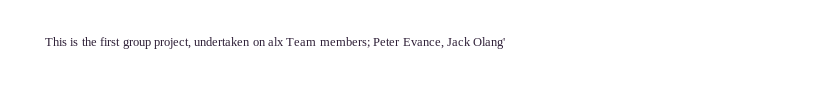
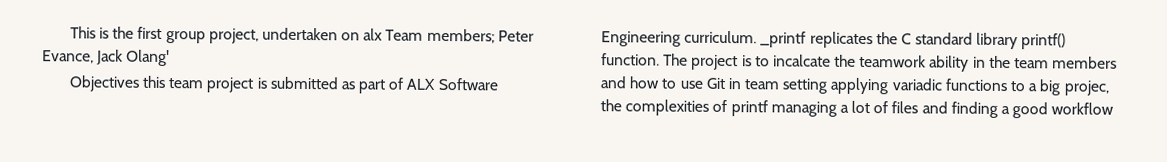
+ Objectives this team project is submitted as part of ALX Software Engineering curriculum. _printf replicates the C standard library printf() function. The project is to incalcate the teamwork ability in the team members and how to use Git in team setting applying variadic functions to a big projec, the complexities of printf managing a lot of files and finding a good workflow

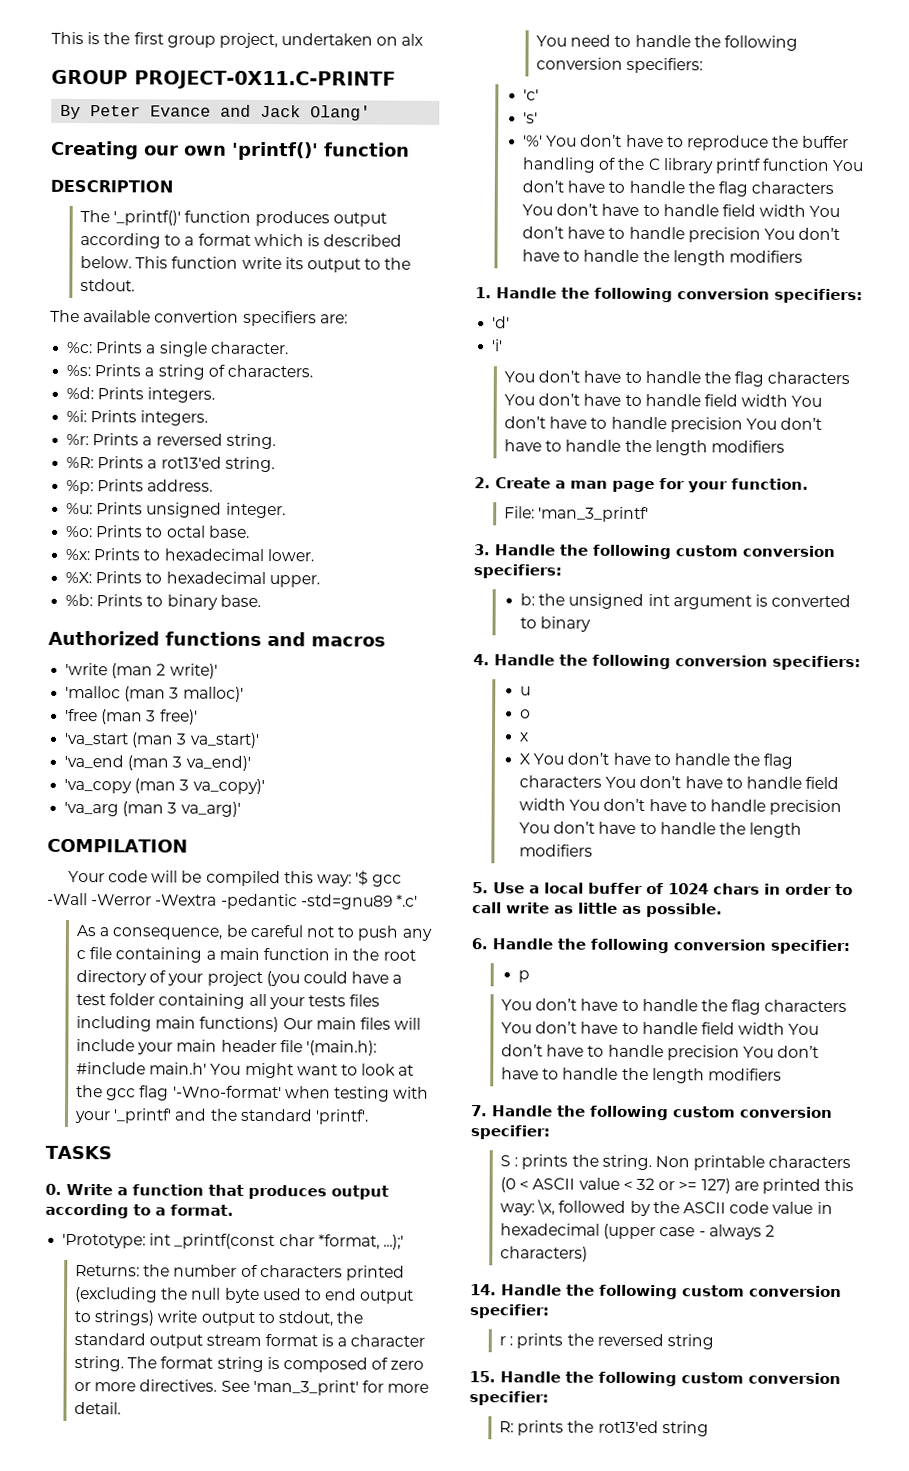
- This is the first group project, undertaken on alx Team members; Peter Evance, Jack Olang'
- Objectives this team project is submitted as part of ALX Software Engineering curriculum. _printf replicates the C standard library printf() function. The project is to incalcate the teamwork ability in the team members and how to use Git in team setting applying variadic functions to a big projec, the complexities of printf managing a lot of files and finding a good workflow
+ This is the first group project, undertaken on alx
+ GROUP PROJECT-0X11.C-PRINTF
+ By Peter Evance and Jack Olang'
+ Creating our own 'printf()' function
+ DESCRIPTION
+ The '_printf()' function produces output according to a format which is described below. This function write its output to the stdout.
+ The available convertion specifiers are:
+ %c: Prints a single character.
+ %s: Prints a string of characters.
+ %d: Prints integers.
+ %i: Prints integers.
+ %r: Prints a reversed string.
+ %R: Prints a rot13'ed string.
+ %p: Prints address.
+ %u: Prints unsigned integer.
+ %o: Prints to octal base.
+ %x: Prints to hexadecimal lower.
+ %X: Prints to hexadecimal upper.
+ %b: Prints to binary base.
+ Authorized functions and macros
+ 'write (man 2 write)'
+ 'malloc (man 3 malloc)'
+ 'free (man 3 free)'
+ 'va_start (man 3 va_start)'
+ 'va_end (man 3 va_end)'
+ 'va_copy (man 3 va_copy)'
+ 'va_arg (man 3 va_arg)'
+ COMPILATION
+ Your code will be compiled this way: '$ gcc -Wall -Werror -Wextra -pedantic -std=gnu89 *.c'
+ As a consequence, be careful not to push any c file containing a main function in the root directory of your project (you could have a test folder containing all your tests files including main functions) Our main files will include your main header file '(main.h): #include main.h' You might want to look at the gcc flag '-Wno-format' when testing with your '_printf' and the standard 'printf'.
+ TASKS
+ 0. Write a function that produces output according to a format.
+ 'Prototype: int _printf(const char *format, ...);'
+ Returns: the number of characters printed (excluding the null byte used to end output to strings) write output to stdout, the standard output stream format is a character string. The format string is composed of zero or more directives. See 'man_3_print' for more detail.
+ You need to handle the following conversion specifiers:
+ 'c'
+ 's'
+ '%' You don’t have to reproduce the buffer handling of the C library printf function You don’t have to handle the flag characters You don’t have to handle field width You don’t have to handle precision You don’t have to handle the length modifiers
+ 1. Handle the following conversion specifiers:
+ 'd'
+ 'i'
+ You don’t have to handle the flag characters You don’t have to handle field width You don’t have to handle precision You don’t have to handle the length modifiers
+ 2. Create a man page for your function.
+ File: 'man_3_printf'
+ 3. Handle the following custom conversion specifiers:
+ b: the unsigned int argument is converted to binary
+ 4. Handle the following conversion specifiers:
+ u
+ o
+ x
+ X You don’t have to handle the flag characters You don’t have to handle field width You don’t have to handle precision You don’t have to handle the length modifiers
+ 5. Use a local buffer of 1024 chars in order to call write as little as possible.
+ 6. Handle the following conversion specifier:
+ p
+ You don’t have to handle the flag characters You don’t have to handle field width You don’t have to handle precision You don’t have to handle the length modifiers
+ 7. Handle the following custom conversion specifier:
+ S : prints the string. Non printable characters (0 < ASCII value < 32 or >= 127) are printed this way: \x, followed by the ASCII code value in hexadecimal (upper case - always 2 characters)
+ 14. Handle the following custom conversion specifier:
+ r : prints the reversed string
+ 15. Handle the following custom conversion specifier:
+ R: prints the rot13'ed string

